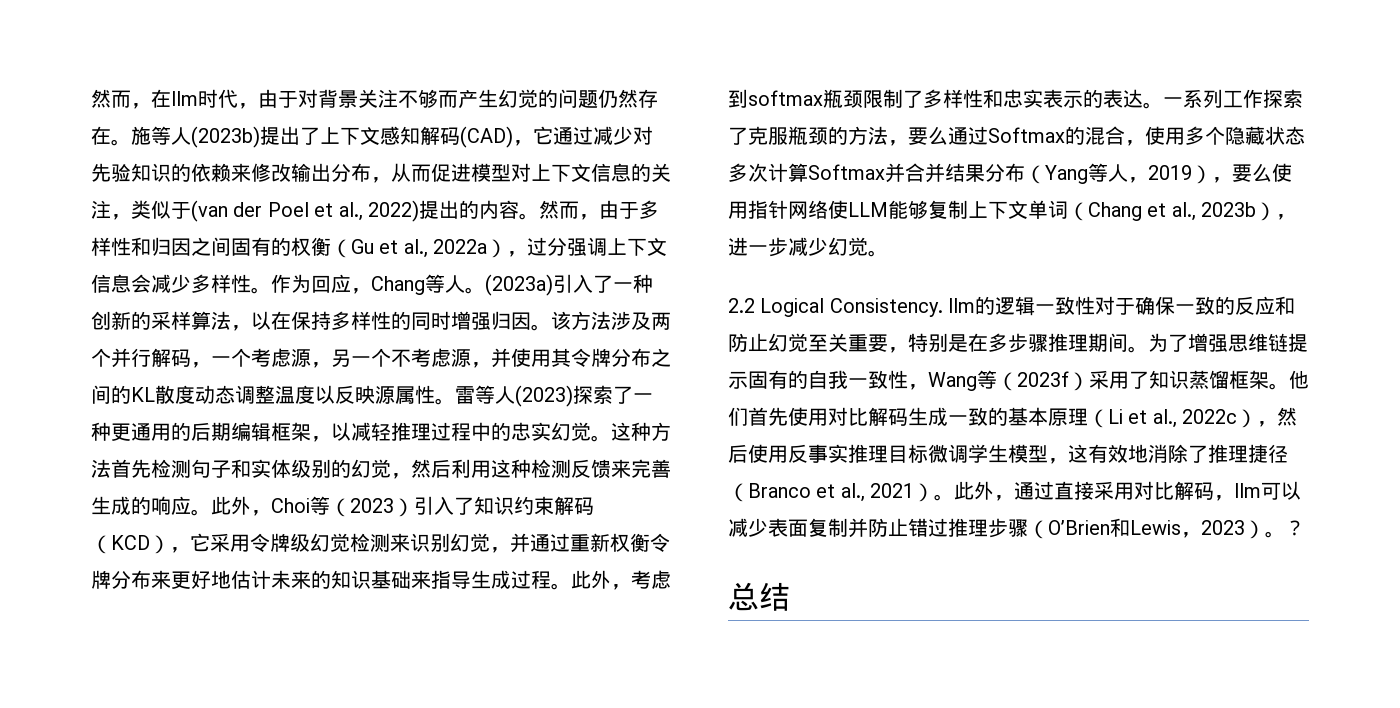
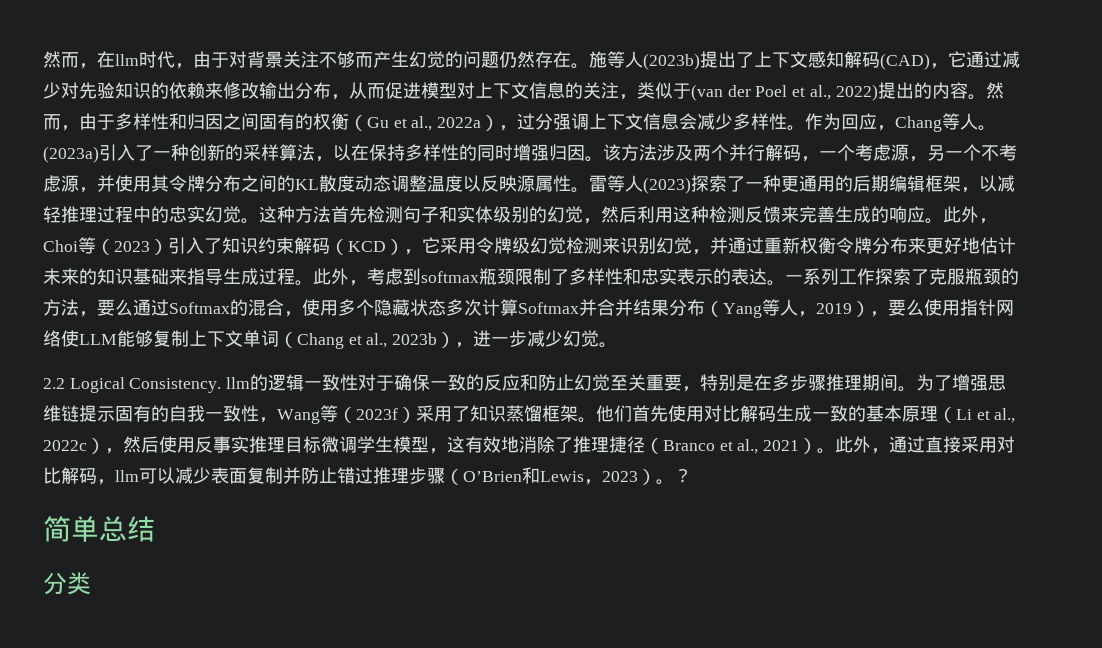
- 总结
+ 简单总结
+ 分类

